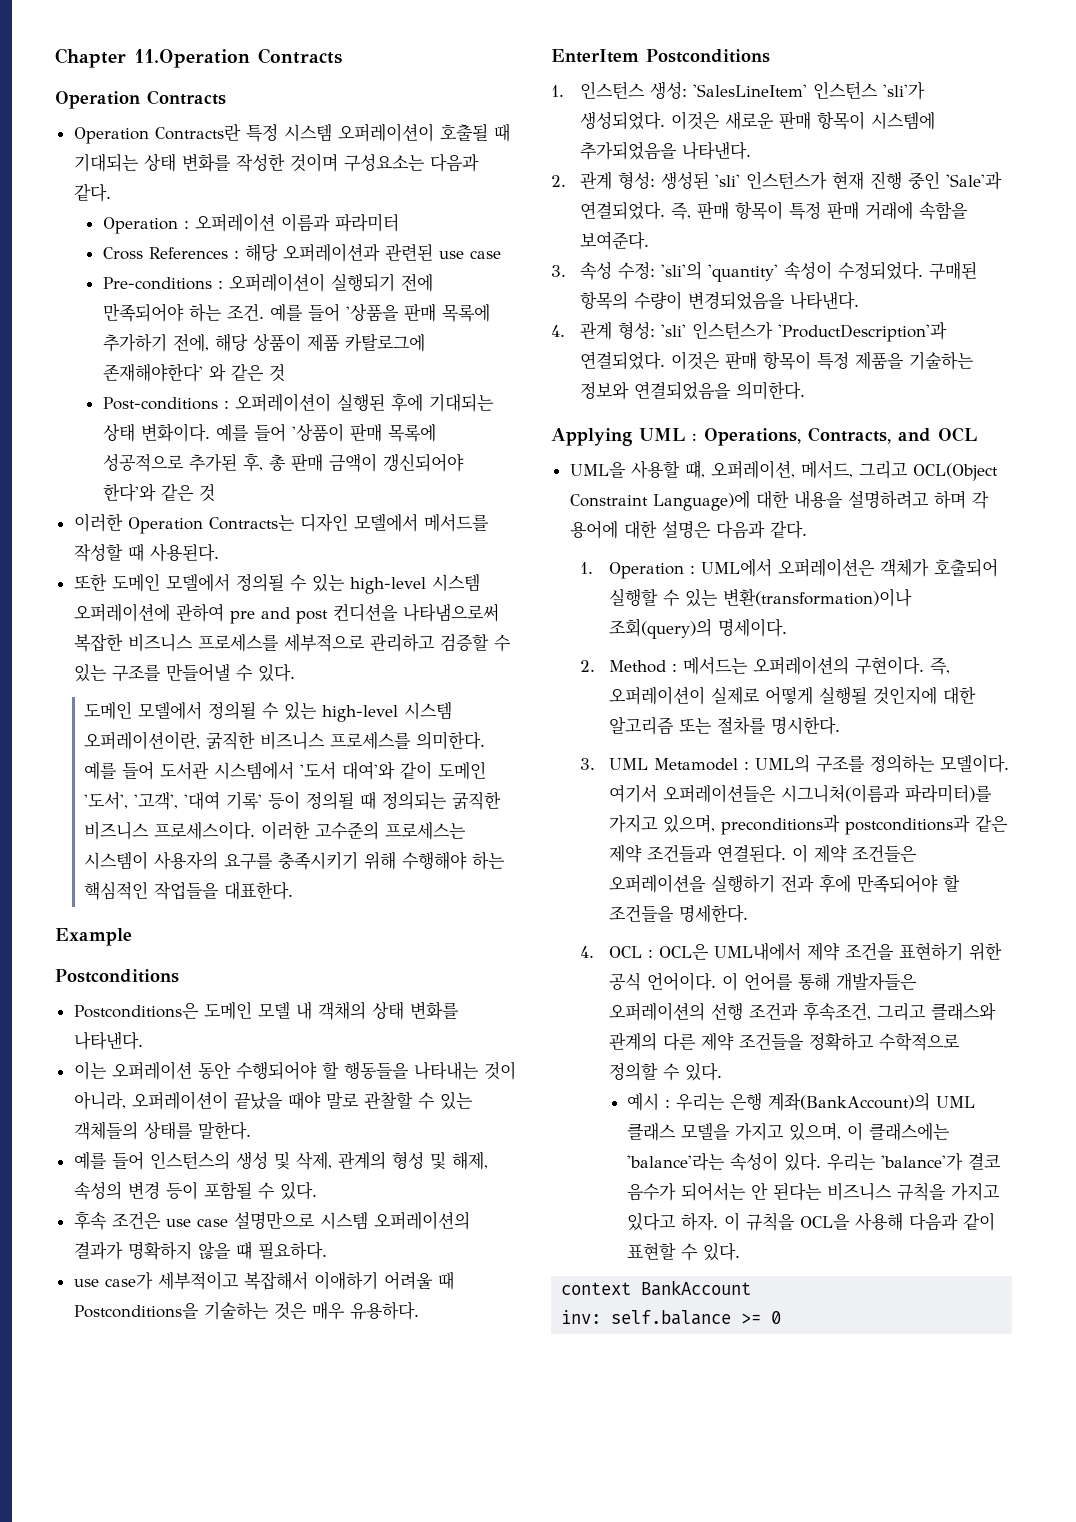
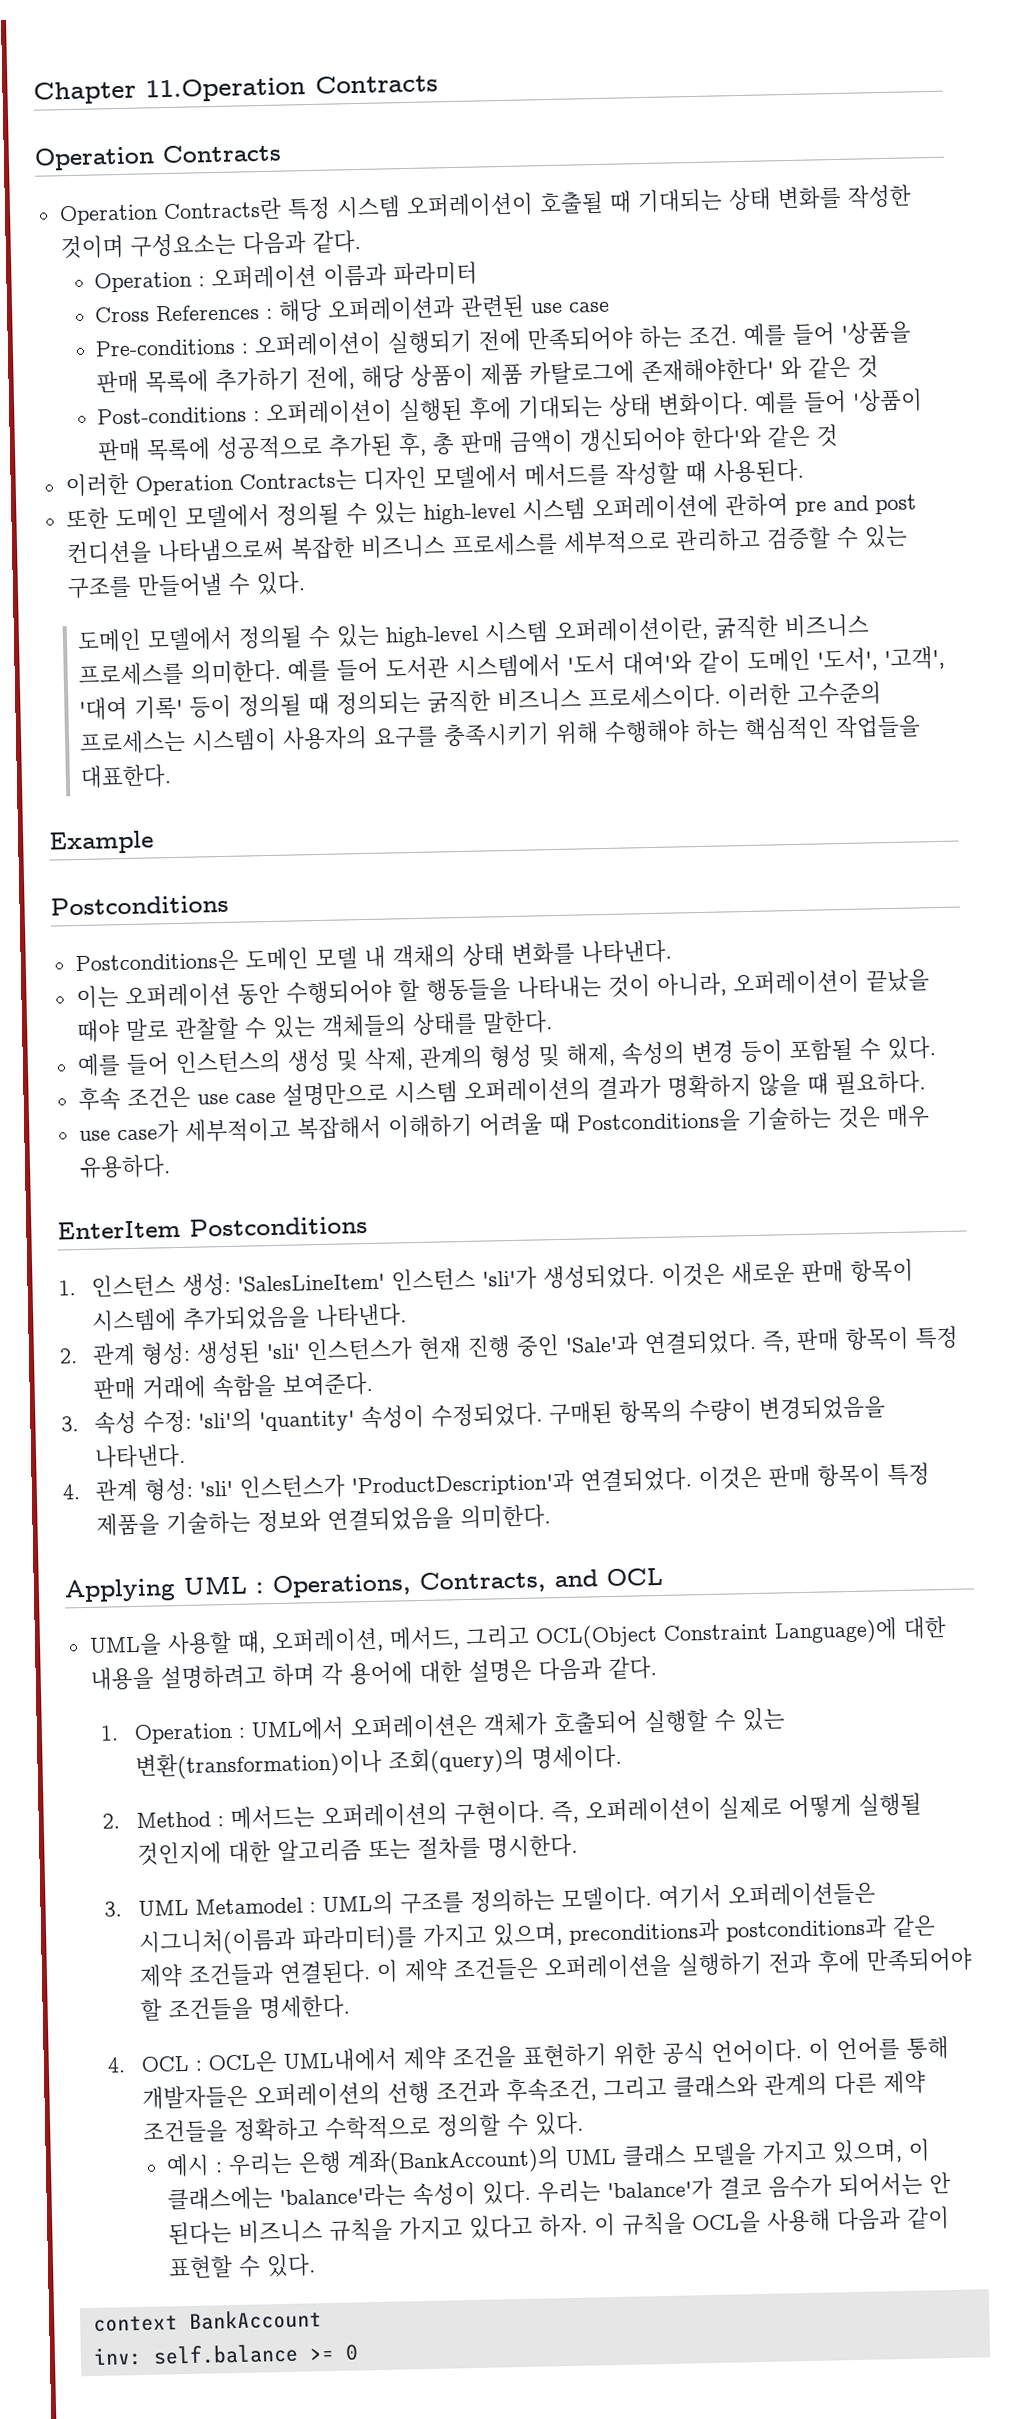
- use case가 세부적이고 복잡해서 이애하기 어려울 때 Postconditions을 기술하는 것은 매우 유용하다.
+ use case가 세부적이고 복잡해서 이해하기 어려울 때 Postconditions을 기술하는 것은 매우 유용하다.

